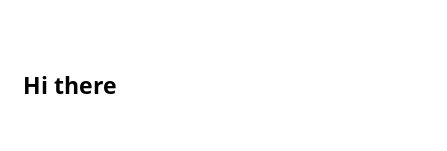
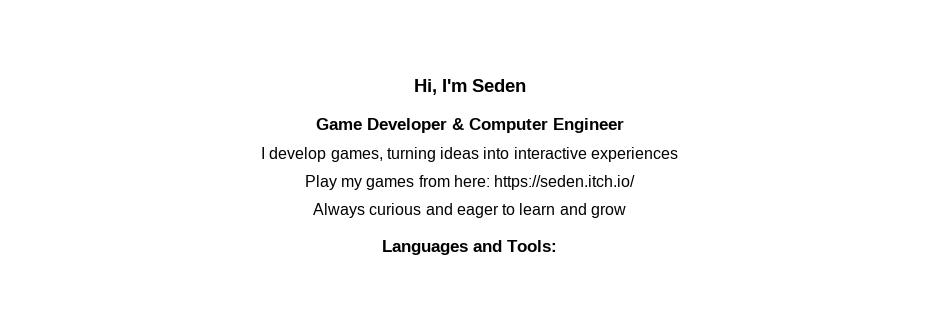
- Hi there
+ Hi, I'm Seden
+ Game Developer & Computer Engineer
+ I develop games, turning ideas into interactive experiences
+ Play my games from here: https://seden.itch.io/
+ Always curious and eager to learn and grow
+ Languages and Tools:

